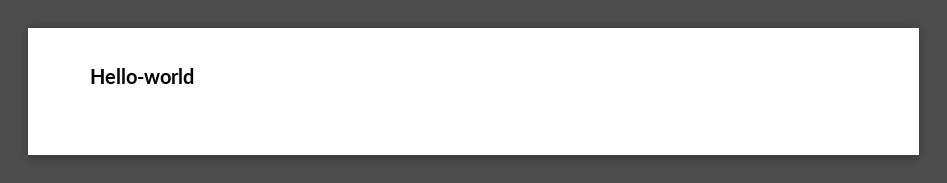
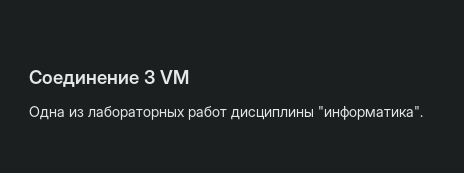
- Hello-world
+ Соединение 3 VM
+ Одна из лабораторных работ дисциплины "информатика".

